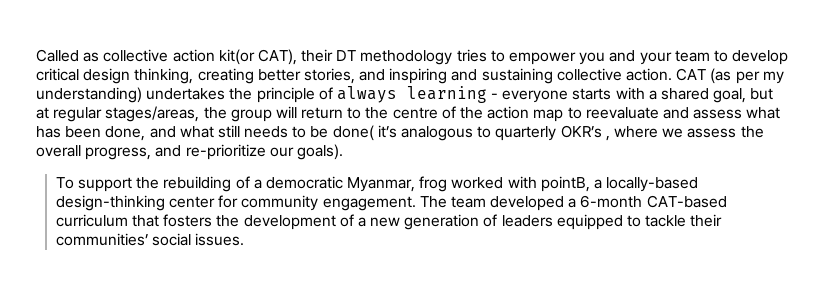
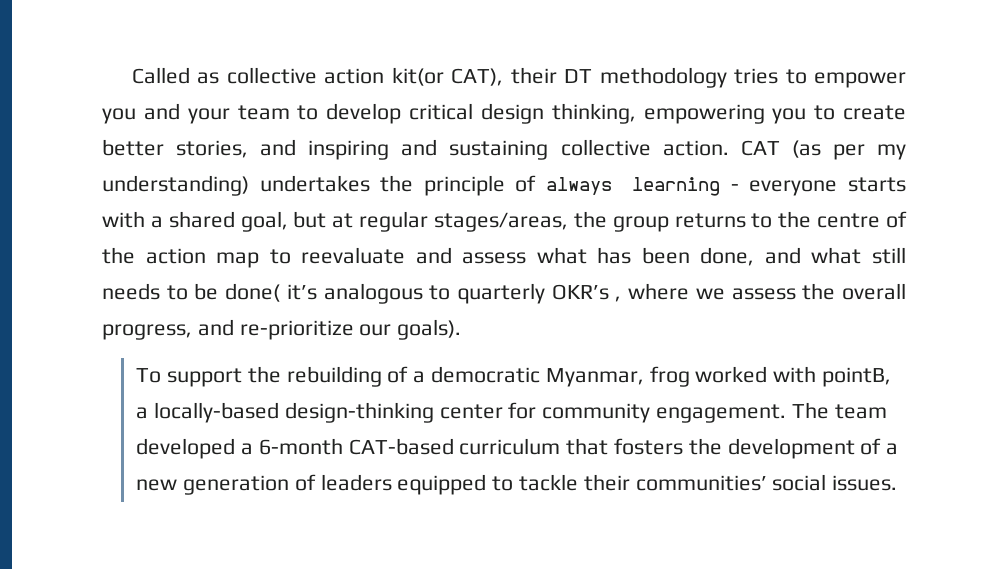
- Called as collective action kit(or CAT), their DT methodology tries to empower you and your team to develop critical design thinking, creating better stories, and inspiring and sustaining collective action.
+ Called as collective action kit(or CAT), their DT methodology tries to empower you and your team to develop critical design thinking, empowering you to create better stories, and inspiring and sustaining collective action.
- CAT (as per my understanding) undertakes the principle of always learning - everyone starts with a shared goal, but at regular stages/areas, the group will return to the centre of the action map to reevaluate and assess what has been done, and what still needs to be done( it’s analogous to quarterly OKR’s , where we assess the overall progress, and re-prioritize our goals).
+ CAT (as per my understanding) undertakes the principle of always learning - everyone starts with a shared goal, but at regular stages/areas, the group returns to the centre of the action map to reevaluate and assess what has been done, and what still needs to be done( it’s analogous to quarterly OKR’s , where we assess the overall progress, and re-prioritize our goals).

